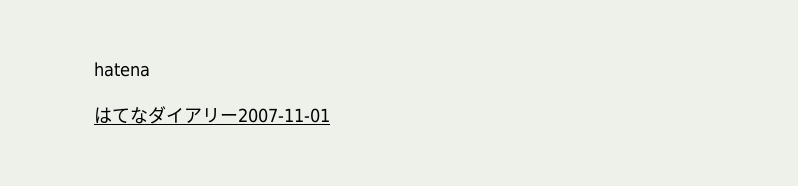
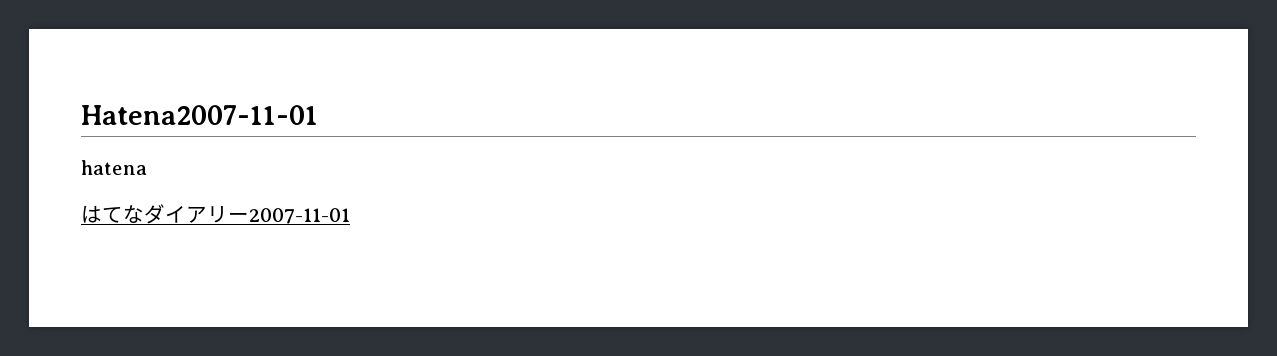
+ Hatena2007-11-01

